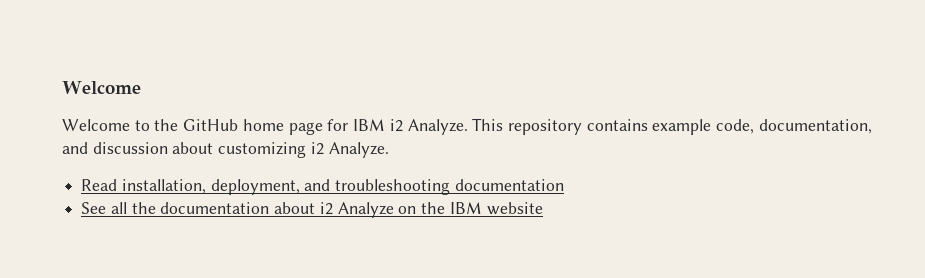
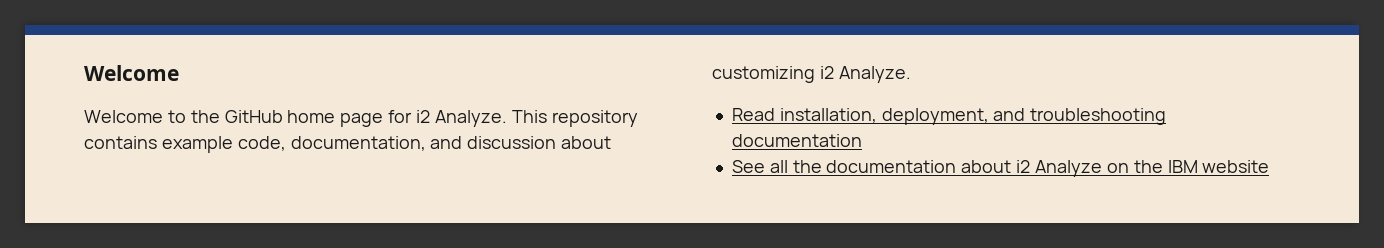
- Welcome to the GitHub home page for IBM i2 Analyze.
+ Welcome to the GitHub home page for i2 Analyze.

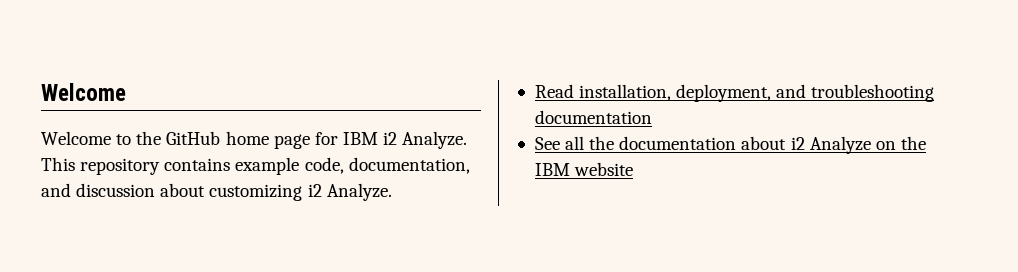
- Welcome to the GitHub home page for i2 Analyze.
+ Welcome to the GitHub home page for IBM i2 Analyze.

